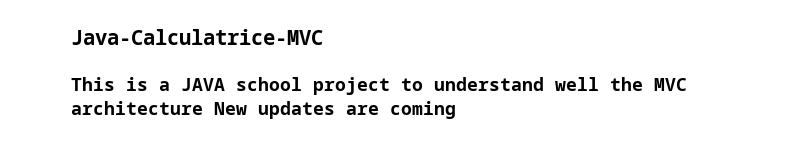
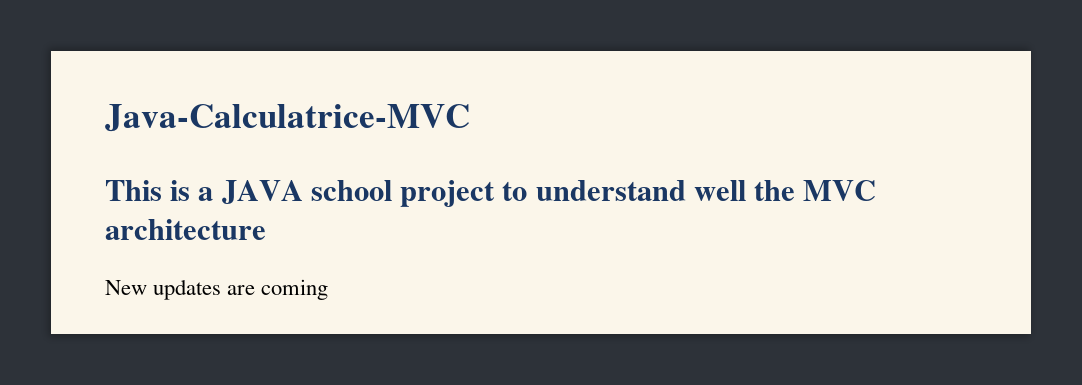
- This is a JAVA school project to understand well the MVC architecture New updates are coming
+ This is a JAVA school project to understand well the MVC architecture
+ New updates are coming

